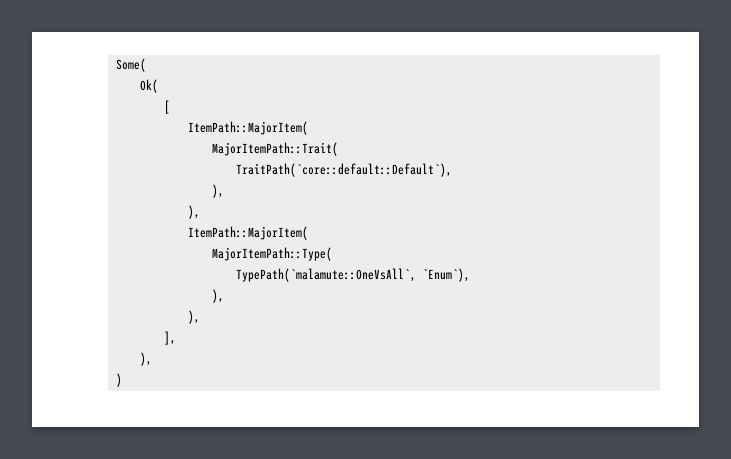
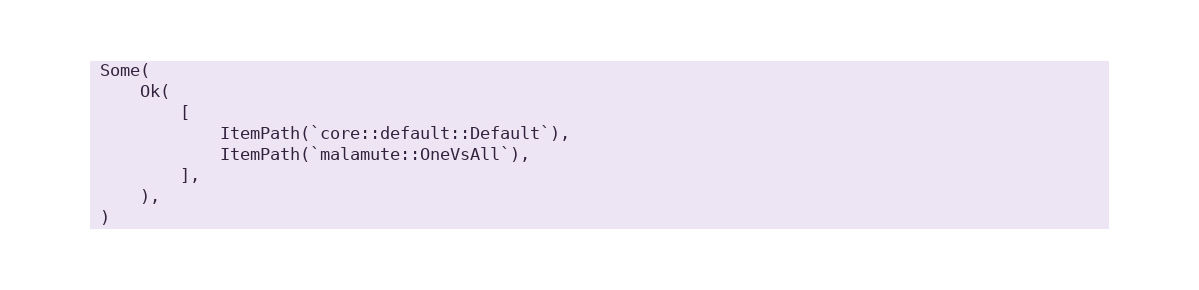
  [
- ItemPath::MajorItem(
- MajorItemPath::Trait(
- TraitPath(`core::default::Default`),
- ),
- ),
- ItemPath::MajorItem(
- MajorItemPath::Type(
- TypePath(`malamute::OneVsAll`, `Enum`),
- ),
- ),
+ ItemPath(`core::default::Default`),
+ ItemPath(`malamute::OneVsAll`),

